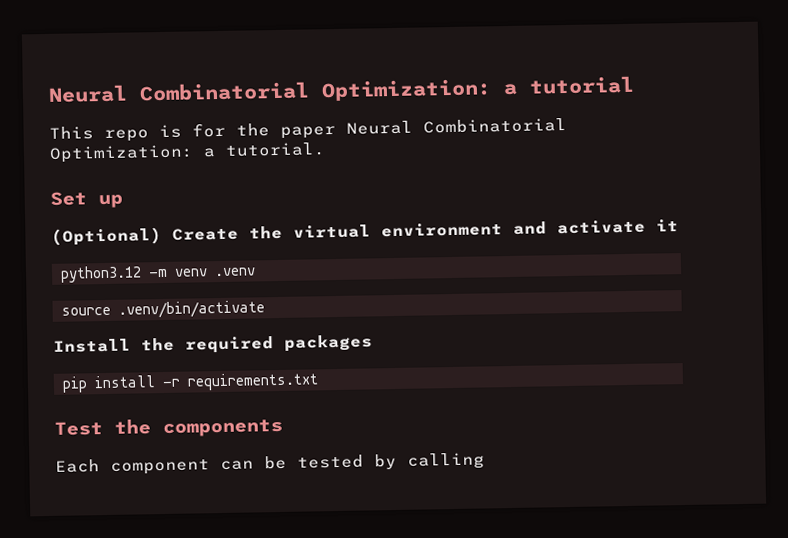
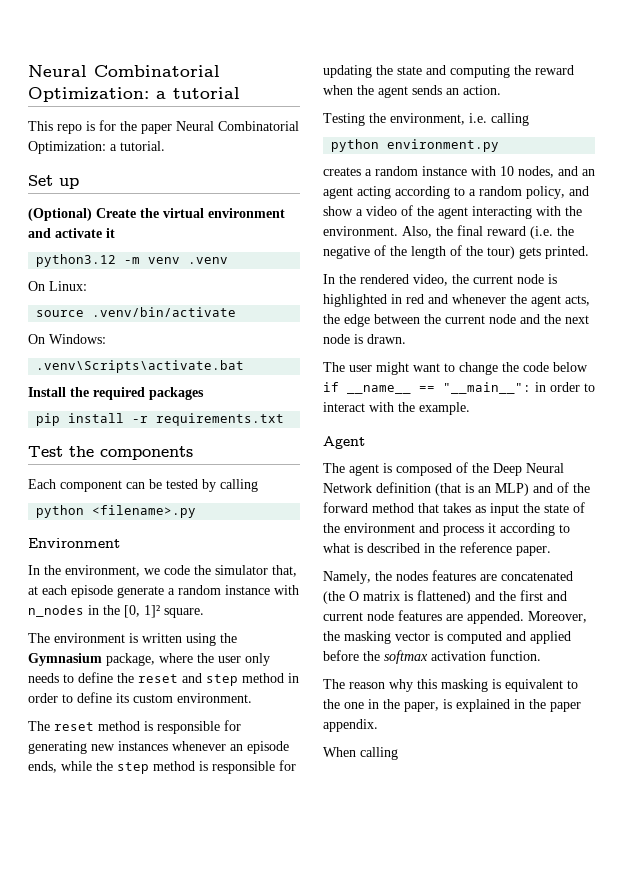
+ On Linux:
+ On Windows:
+ .venv\Scripts\activate.bat
+ python <filename>.py
+ Environment
+ In the environment, we code the simulator that, at each episode generate a random instance with n_nodes in the [0, 1]² square.
+ The environment is written using the Gymnasium package, where the user only needs to define the reset and step method in order to define its custom environment.
+ The reset method is responsible for generating new instances whenever an episode ends, while the step method is responsible for updating the state and computing the reward when the agent sends an action.
+ Testing the environment, i.e. calling
+ python environment.py
+ creates a random instance with 10 nodes, and an agent acting according to a random policy, and show a video of the agent interacting with the environment. Also, the final reward (i.e. the negative of the length of the tour) gets printed.
+ In the rendered video, the current node is highlighted in red and whenever the agent acts, the edge between the current node and the next node is drawn.
+ The user might want to change the code below if __name__ == "__main__": in order to interact with the example.
+ Agent
+ The agent is composed of the Deep Neural Network definition (that is an MLP) and of the forward method that takes as input the state of the environment and process it according to what is described in the reference paper.
+ Namely, the nodes features are concatenated (the O matrix is flattened) and the first and current node features are appended. Moreover, the masking vector is computed and applied before the softmax activation function.
+ The reason why this masking is equivalent to the one in the paper, is explained in the paper appendix.
+ When calling

